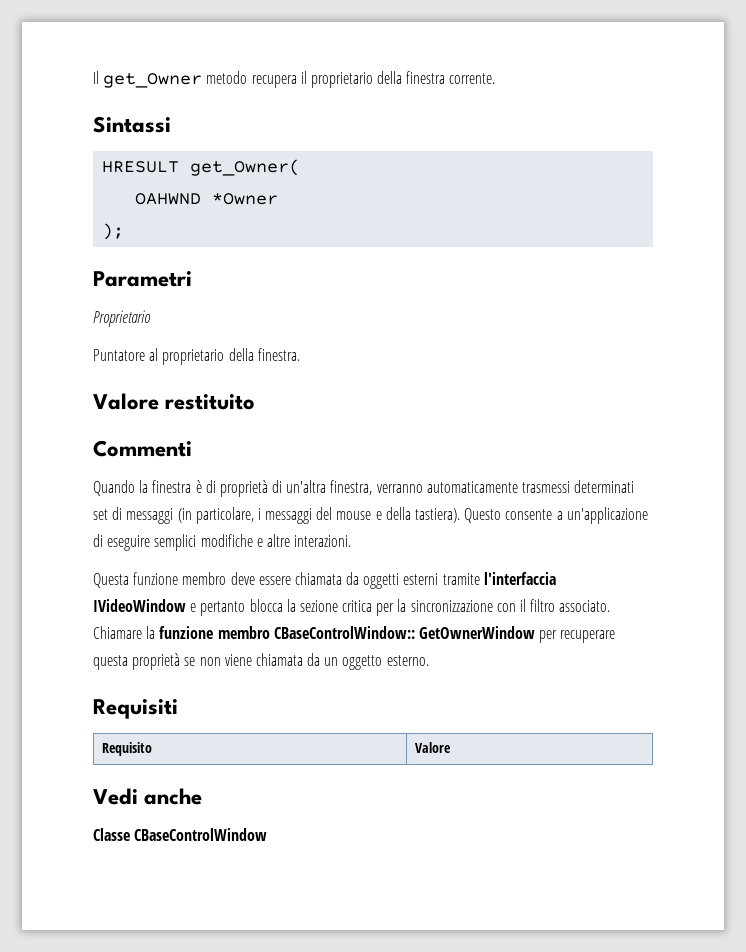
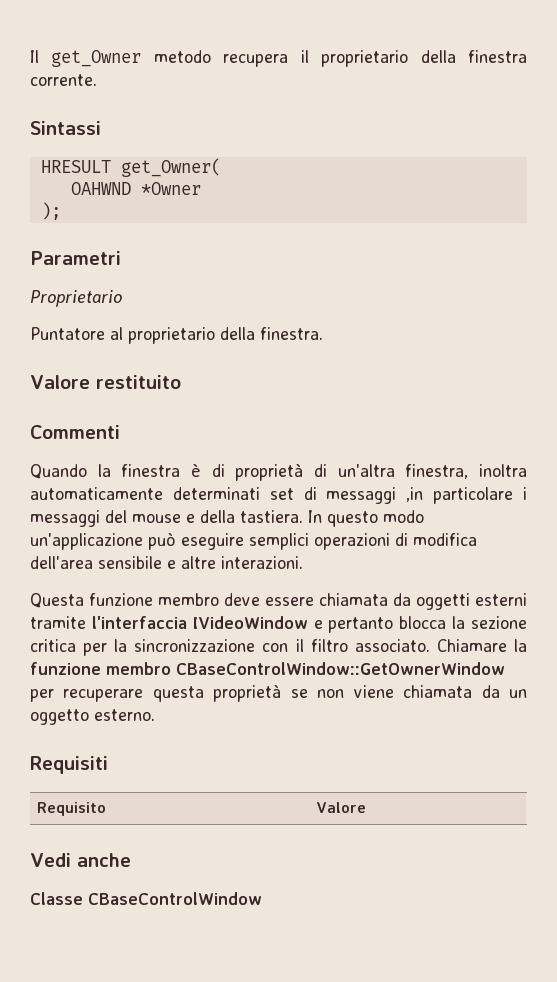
- Quando la finestra è di proprietà di un'altra finestra, verranno automaticamente trasmessi determinati set di messaggi (in particolare, i messaggi del mouse e della tastiera). Questo consente a un'applicazione di eseguire semplici modifiche e altre interazioni.
+ Quando la finestra è di proprietà di un'altra finestra, inoltra automaticamente determinati set di messaggi ,in particolare i messaggi del mouse e della tastiera. In questo modo un'applicazione può eseguire semplici operazioni di modifica dell'area sensibile e altre interazioni.
- Chiamare la funzione membro CBaseControlWindow:: GetOwnerWindow per recuperare questa proprietà se non viene chiamata da un oggetto esterno.
+ Chiamare la funzione membro CBaseControlWindow::GetOwnerWindow per recuperare questa proprietà se non viene chiamata da un oggetto esterno.

